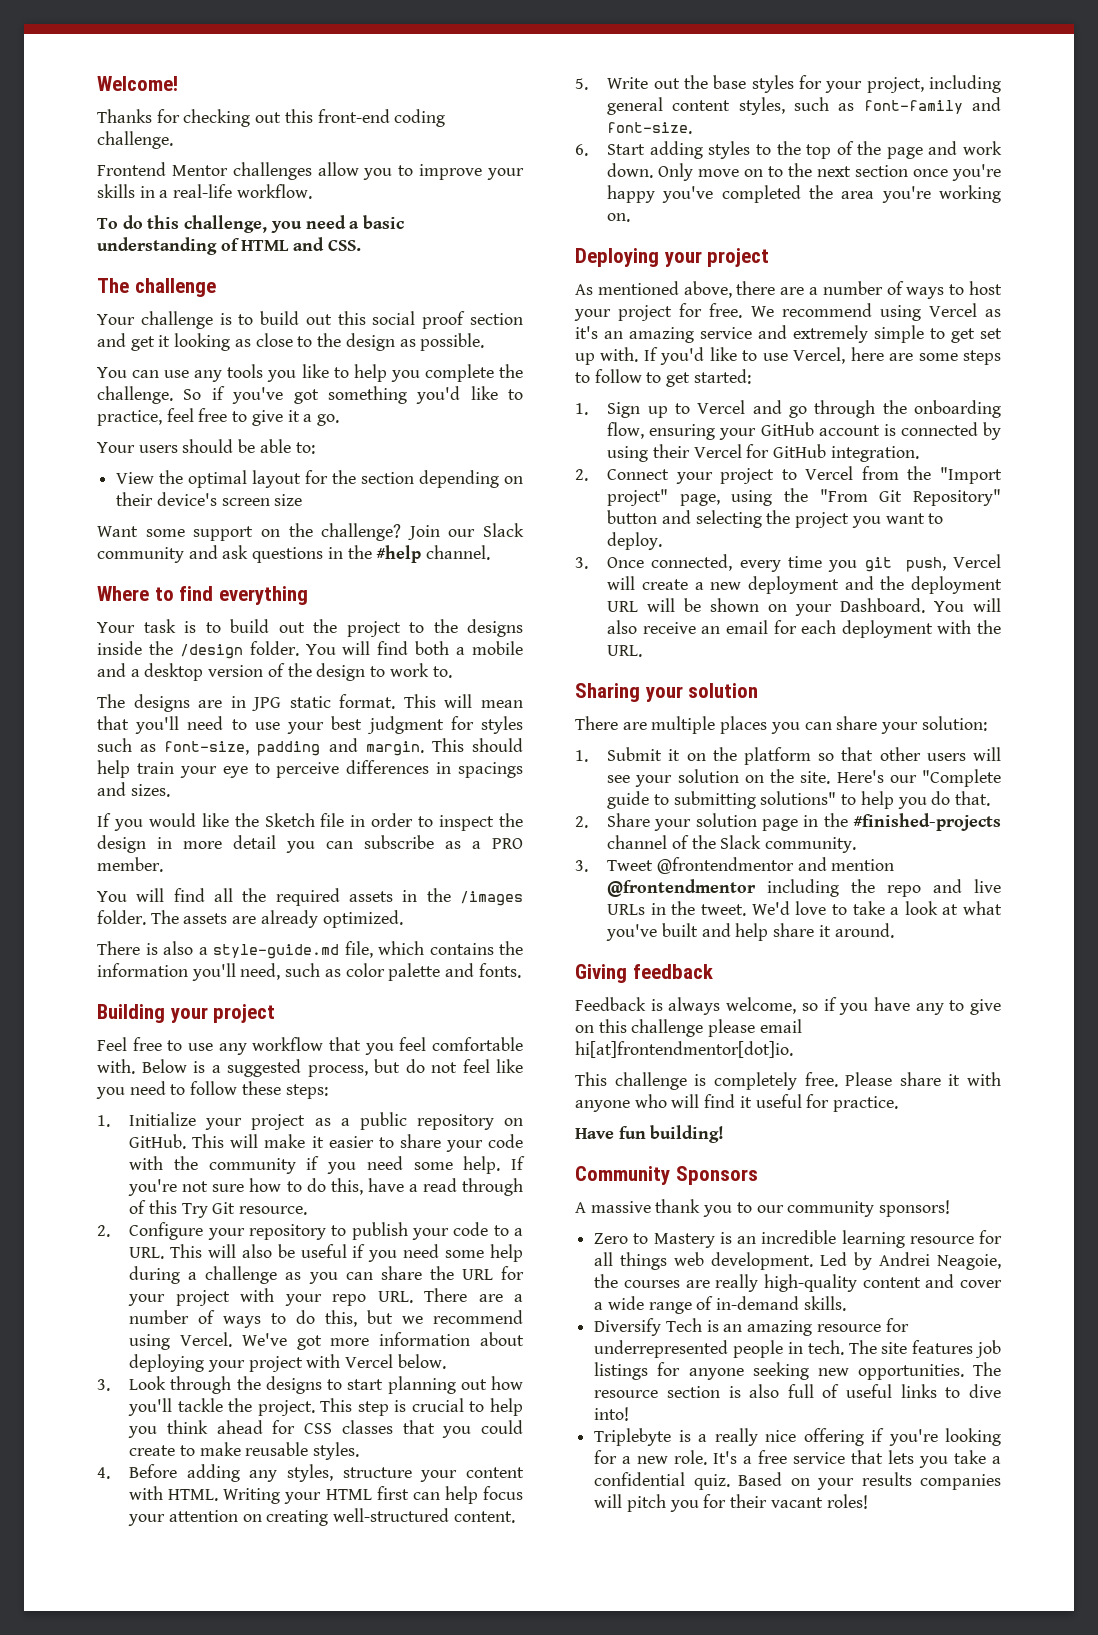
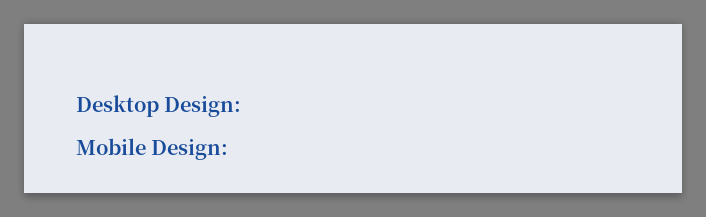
- Welcome!
- Thanks for checking out this front-end coding challenge.
- Frontend Mentor challenges allow you to improve your skills in a real-life workflow.
- To do this challenge, you need a basic understanding of HTML and CSS.
- The challenge
- Your challenge is to build out this social proof section and get it looking as close to the design as possible.
- You can use any tools you like to help you complete the challenge. So if you've got something you'd like to practice, feel free to give it a go.
- Your users should be able to:
- View the optimal layout for the section depending on their device's screen size
- Want some support on the challenge? Join our Slack community and ask questions in the #help channel.
- Where to find everything
- Your task is to build out the project to the designs inside the /design folder. You will find both a mobile and a desktop version of the design to work to.
- The designs are in JPG static format. This will mean that you'll need to use your best judgment for styles such as font-size, padding and margin. This should help train your eye to perceive differences in spacings and sizes.
- If you would like the Sketch file in order to inspect the design in more detail you can subscribe as a PRO member.
- You will find all the required assets in the /images folder. The assets are already optimized.
- There is also a style-guide.md file, which contains the information you'll need, such as color palette and fonts.
- Building your project
- Feel free to use any workflow that you feel comfortable with. Below is a suggested process, but do not feel like you need to follow these steps:
- 1. Initialize your project as a public repository on GitHub. This will make it easier to share your code with the community if you need some help. If you're not sure how to do this, have a read through of this Try Git resource.
- 2. Configure your repository to publish your code to a URL. This will also be useful if you need some help during a challenge as you can share the URL for your project with your repo URL. There are a number of ways to do this, but we recommend using Vercel. We've got more information about deploying your project with Vercel below.
- 3. Look through the designs to start planning out how you'll tackle the project. This step is crucial to help you think ahead for CSS classes that you could create to make reusable styles.
- 4. Before adding any styles, structure your content with HTML. Writing your HTML first can help focus your attention on creating well-structured content.
- 5. Write out the base styles for your project, including general content styles, such as font-family and font-size.
- 6. Start adding styles to the top of the page and work down. Only move on to the next section once you're happy you've completed the area you're working on.
- Deploying your project
- As mentioned above, there are a number of ways to host your project for free. We recommend using Vercel as it's an amazing service and extremely simple to get set up with. If you'd like to use Vercel, here are some steps to follow to get started:
- 1. Sign up to Vercel and go through the onboarding flow, ensuring your GitHub account is connected by using their Vercel for GitHub integration.
- 2. Connect your project to Vercel from the "Import project" page, using the "From Git Repository" button and selecting the project you want to deploy.
- 3. Once connected, every time you git push, Vercel will create a new deployment and the deployment URL will be shown on your Dashboard. You will also receive an email for each deployment with the URL.
- Sharing your solution
- There are multiple places you can share your solution:
- 1. Submit it on the platform so that other users will see your solution on the site. Here's our "Complete guide to submitting solutions" to help you do that.
- 2. Share your solution page in the #finished-projects channel of the Slack community.
- 3. Tweet @frontendmentor and mention @frontendmentor including the repo and live URLs in the tweet. We'd love to take a look at what you've built and help share it around.
- Giving feedback
- Feedback is always welcome, so if you have any to give on this challenge please email hi[at]frontendmentor[dot]io.
- This challenge is completely free. Please share it with anyone who will find it useful for practice.
- Have fun building!
- Community Sponsors
- A massive thank you to our community sponsors!
- Zero to Mastery is an incredible learning resource for all things web development. Led by Andrei Neagoie, the courses are really high-quality content and cover a wide range of in-demand skills.
- Diversify Tech is an amazing resource for underrepresented people in tech. The site features job listings for anyone seeking new opportunities. The resource section is also full of useful links to dive into!
- Triplebyte is a really nice offering if you're looking for a new role. It's a free service that lets you take a confidential quiz. Based on your results companies will pitch you for their vacant roles!
+ Desktop Design:
+ Mobile Design:

